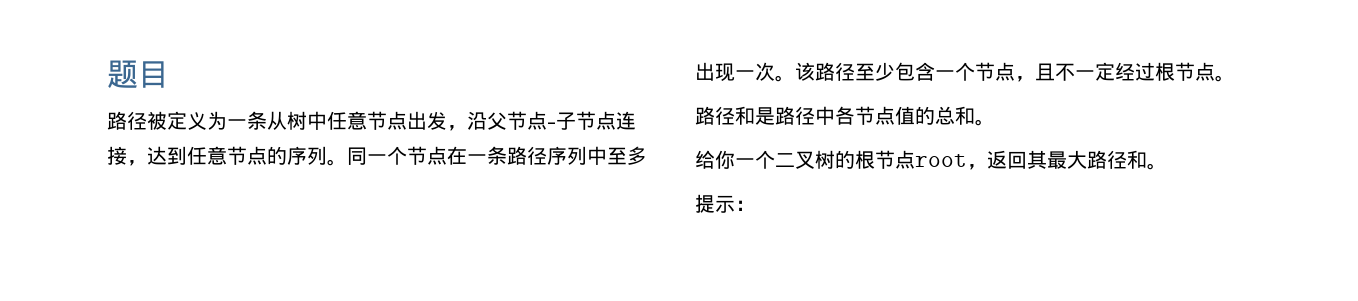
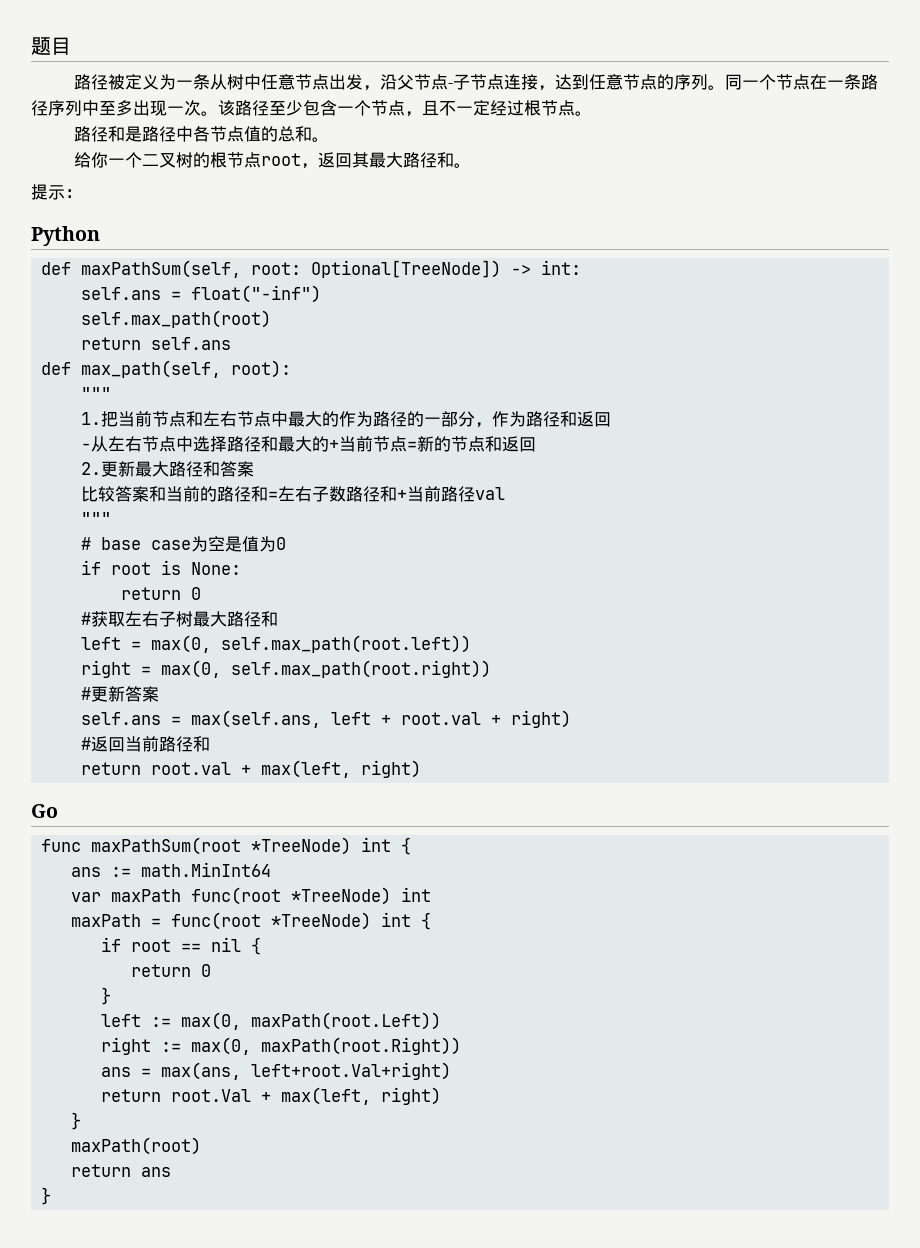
+ Python
+ def maxPathSum(self, root: Optional[TreeNode]) -> int:
+ self.ans = float("-inf")
+ self.max_path(root)
+ return self.ans
+ def max_path(self, root):
+ """
+ 1.把当前节点和左右节点中最大的作为路径的一部分，作为路径和返回
+ -从左右节点中选择路径和最大的+当前节点=新的节点和返回
+ 2.更新最大路径和答案
+ 比较答案和当前的路径和=左右子数路径和+当前路径val
+ """
+ # base case为空是值为0
+ if root is None:
+ return 0
+ #获取左右子树最大路径和
+ left = max(0, self.max_path(root.left))
+ right = max(0, self.max_path(root.right))
+ #更新答案
+ self.ans = max(self.ans, left + root.val + right)
+ #返回当前路径和
+ return root.val + max(left, right)
+ Go
+ func maxPathSum(root *TreeNode) int {
+ ans := math.MinInt64
+ var maxPath func(root *TreeNode) int
+ maxPath = func(root *TreeNode) int {
+ if root == nil {
+ return 0
+ }
+ left := max(0, maxPath(root.Left))
+ right := max(0, maxPath(root.Right))
+ ans = max(ans, left+root.Val+right)
+ return root.Val + max(left, right)
+ }
+ maxPath(root)
+ return ans
+ }

